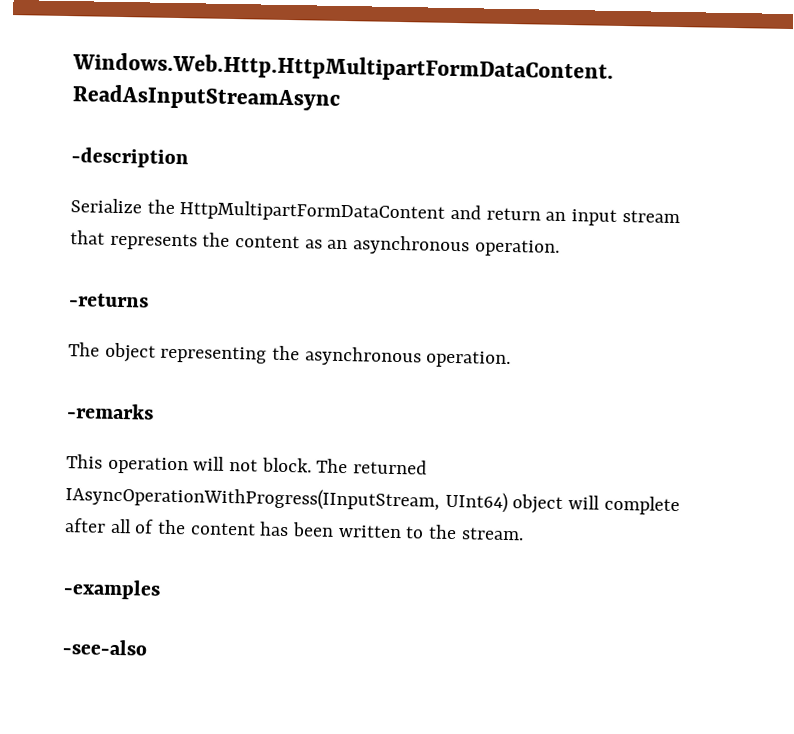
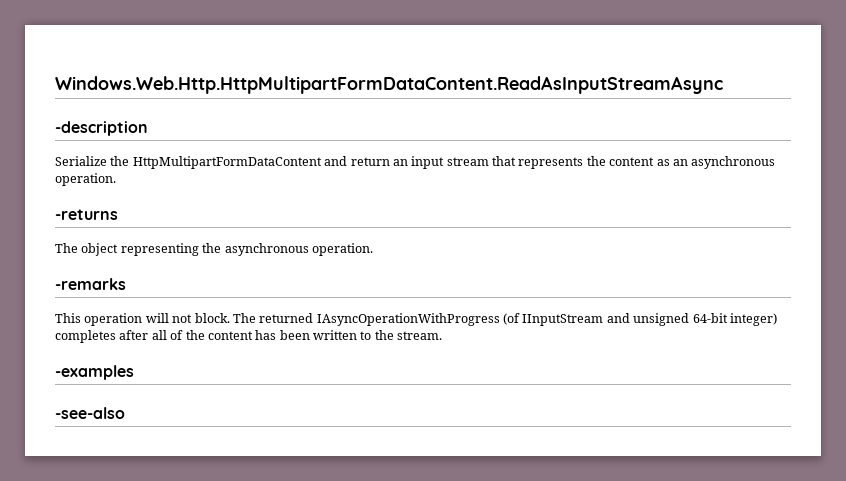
- The returned IAsyncOperationWithProgress(IInputStream, UInt64) object will complete after all of the content has been written to the stream.
+ The returned IAsyncOperationWithProgress (of IInputStream and unsigned 64-bit integer) completes after all of the content has been written to the stream.

